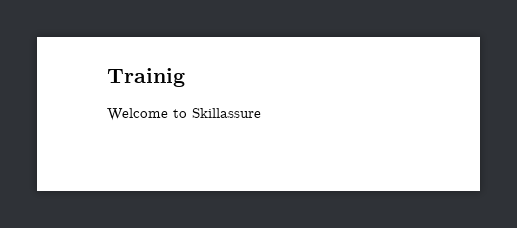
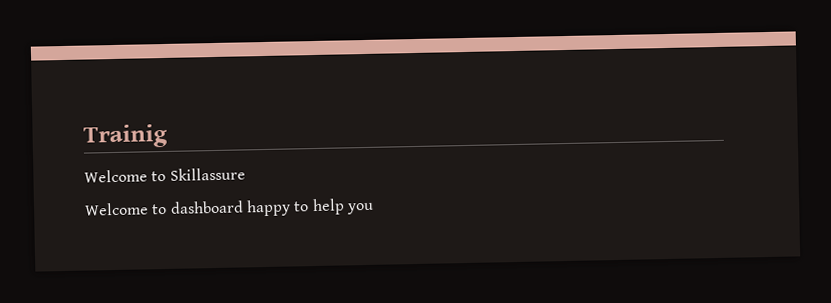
+ Welcome to dashboard happy to help you

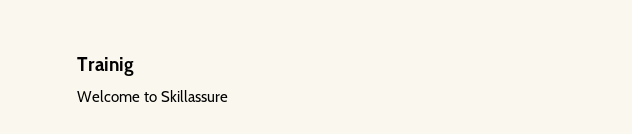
- Welcome to dashboard happy to help you

